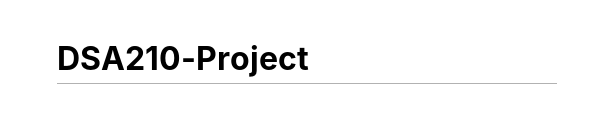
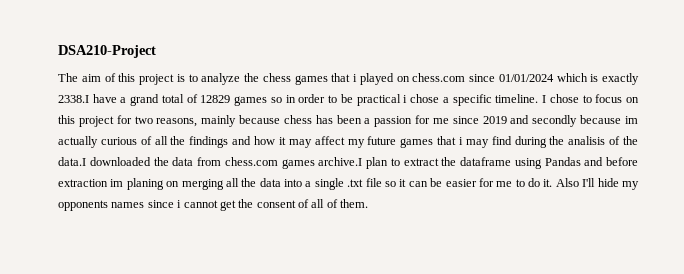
+ The aim of this project is to analyze the chess games that i played on chess.com since 01/01/2024 which is exactly 2338.I have a grand total of 12829 games so in order to be practical i chose a specific timeline. I chose to focus on this project for two reasons, mainly because chess has been a passion for me since 2019 and secondly because im actually curious of all the findings and how it may affect my future games that i may find during the analisis of the data.I downloaded the data from chess.com games archive.I plan to extract the dataframe using Pandas and before extraction im planing on merging all the data into a single .txt file so it can be easier for me to do it. Also I'll hide my opponents names since i cannot get the consent of all of them.

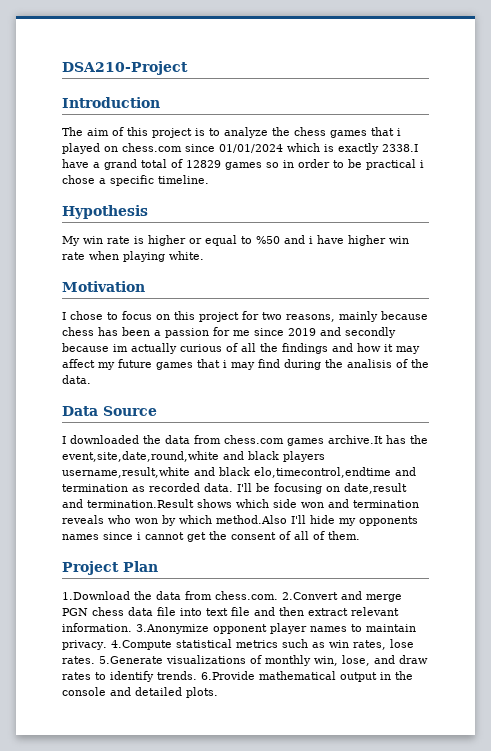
+ Introduction
- The aim of this project is to analyze the chess games that i played on chess.com since 01/01/2024 which is exactly 2338.I have a grand total of 12829 games so in order to be practical i chose a specific timeline. I chose to focus on this project for two reasons, mainly because chess has been a passion for me since 2019 and secondly because im actually curious of all the findings and how it may affect my future games that i may find during the analisis of the data.I downloaded the data from chess.com games archive.I plan to extract the dataframe using Pandas and before extraction im planing on merging all the data into a single .txt file so it can be easier for me to do it. Also I'll hide my opponents names since i cannot get the consent of all of them.
+ The aim of this project is to analyze the chess games that i played on chess.com since 01/01/2024 which is exactly 2338.I have a grand total of 12829 games so in order to be practical i chose a specific timeline.
+ Hypothesis
+ My win rate is higher or equal to %50 and i have higher win rate when playing white.
+ Motivation
+ I chose to focus on this project for two reasons, mainly because chess has been a passion for me since 2019 and secondly because im actually curious of all the findings and how it may affect my future games that i may find during the analisis of the data.
+ Data Source
+ I downloaded the data from chess.com games archive.It has the event,site,date,round,white and black players username,result,white and black elo,timecontrol,endtime and termination as recorded data. I'll be focusing on date,result and termination.Result shows which side won and termination reveals who won by which method.Also I'll hide my opponents names since i cannot get the consent of all of them.
+ Project Plan
+ 1.Download the data from chess.com. 2.Convert and merge PGN chess data file into text file and then extract relevant information. 3.Anonymize opponent player names to maintain privacy. 4.Compute statistical metrics such as win rates, lose rates. 5.Generate visualizations of monthly win, lose, and draw rates to identify trends. 6.Provide mathematical output in the console and detailed plots.

